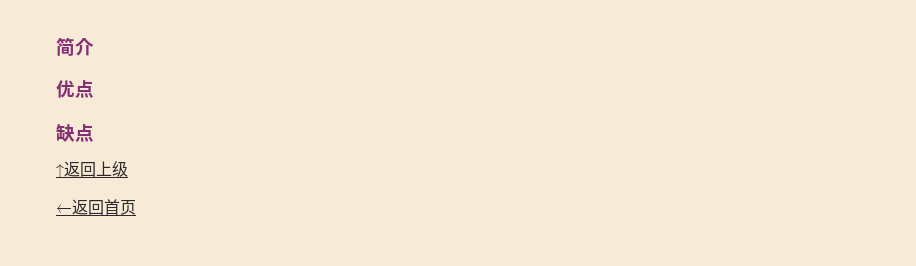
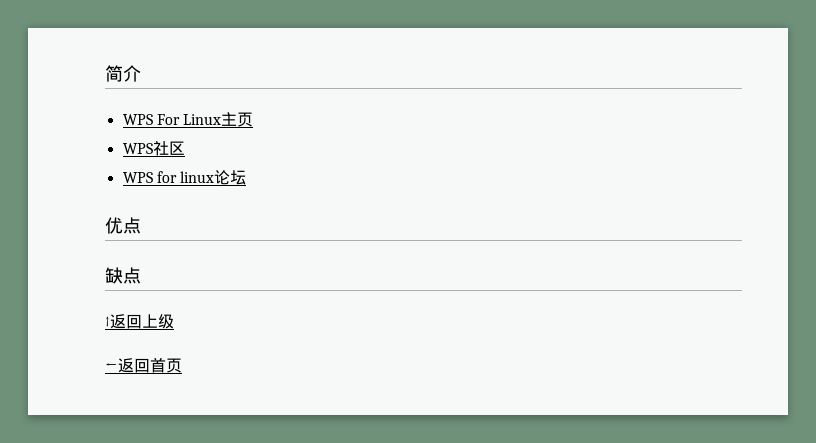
+ WPS For Linux主页
+ WPS社区
+ WPS for linux论坛

